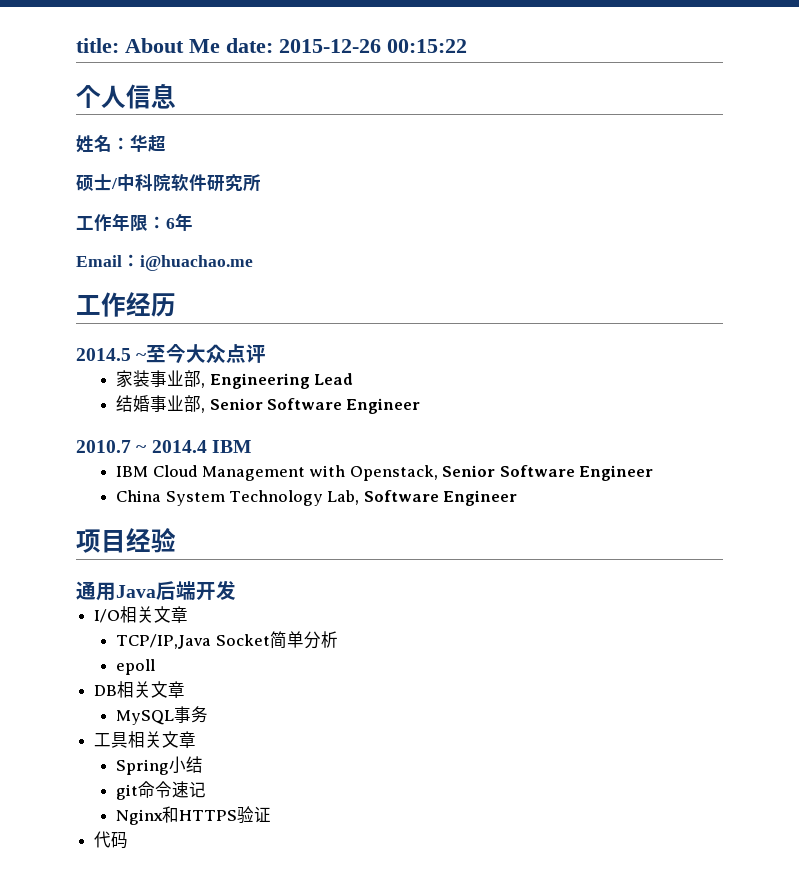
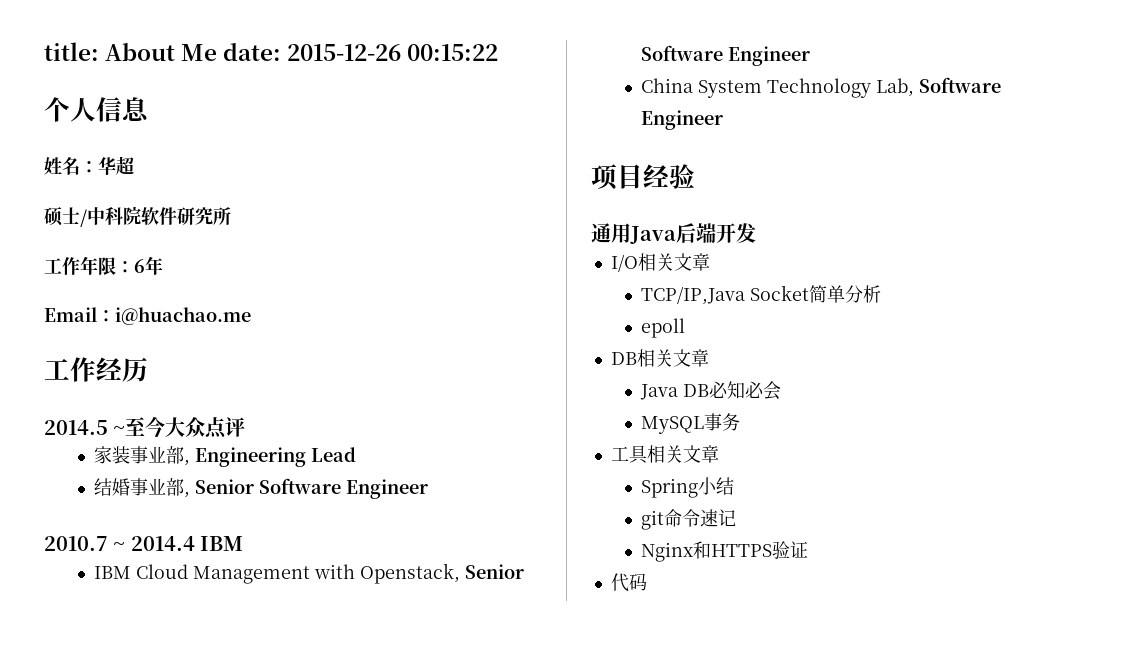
+ Java DB必知必会

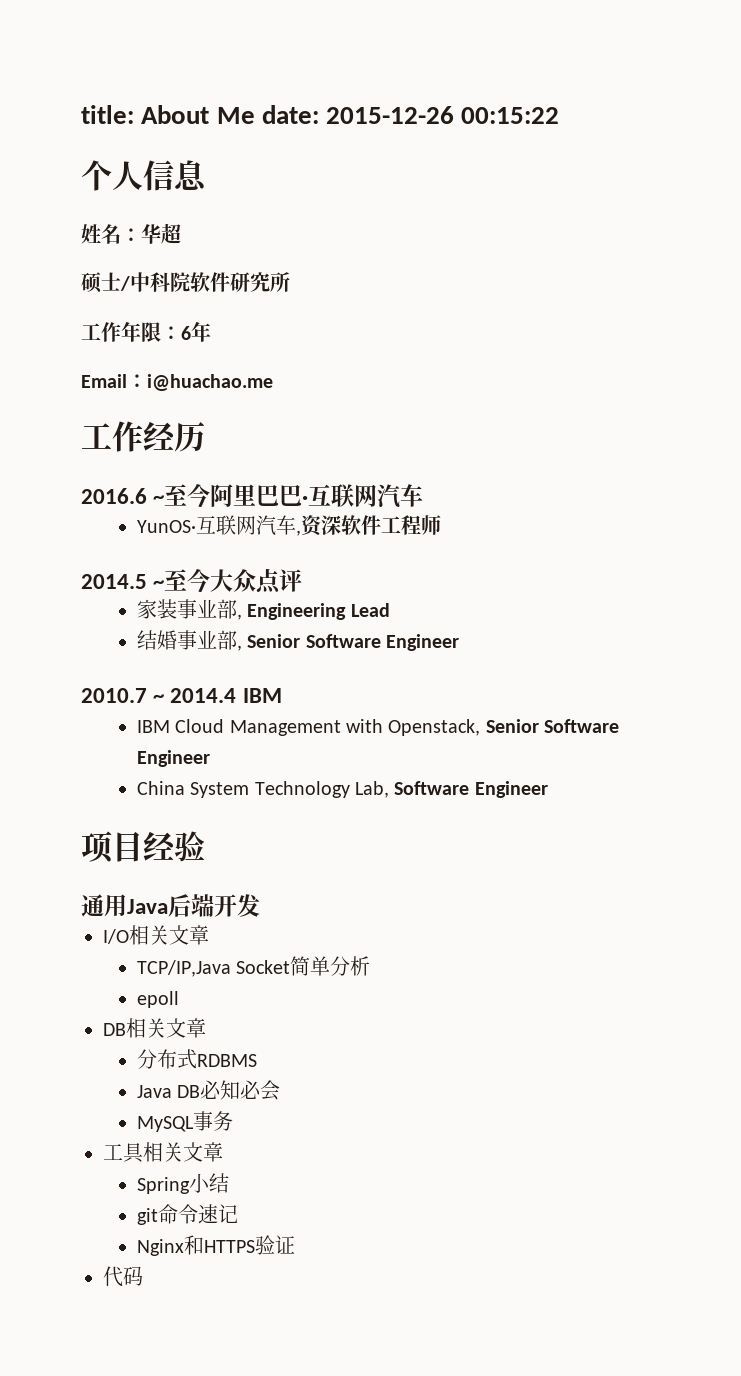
+ 2016.6 ~至今阿里巴巴·互联网汽车
+ YunOS·互联网汽车,资深软件工程师
+ 分布式RDBMS

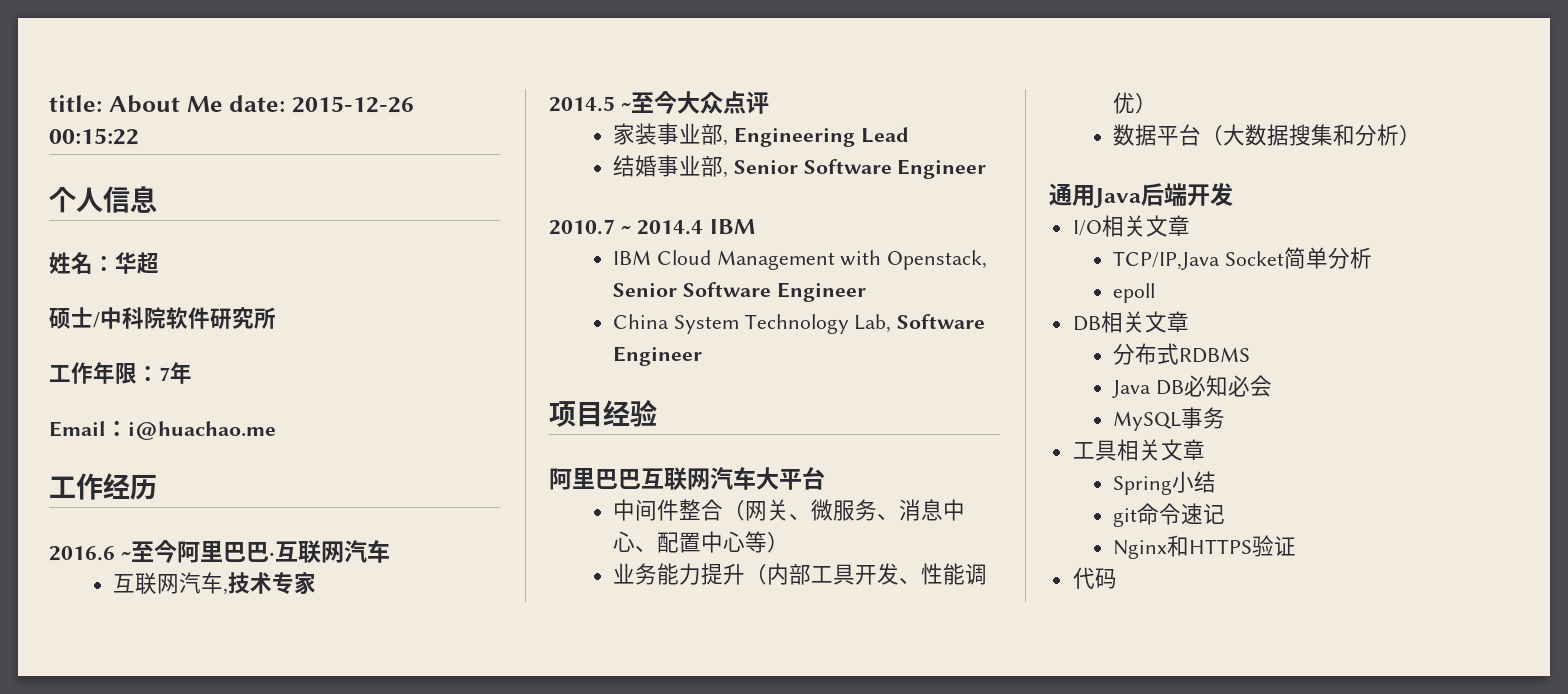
- 工作年限：6年
+ 工作年限：7年
- YunOS·互联网汽车,资深软件工程师
+ 互联网汽车,技术专家
+ 阿里巴巴互联网汽车大平台
+ 中间件整合（网关、微服务、消息中心、配置中心等）
+ 业务能力提升（内部工具开发、性能调优）
+ 数据平台（大数据搜集和分析）

